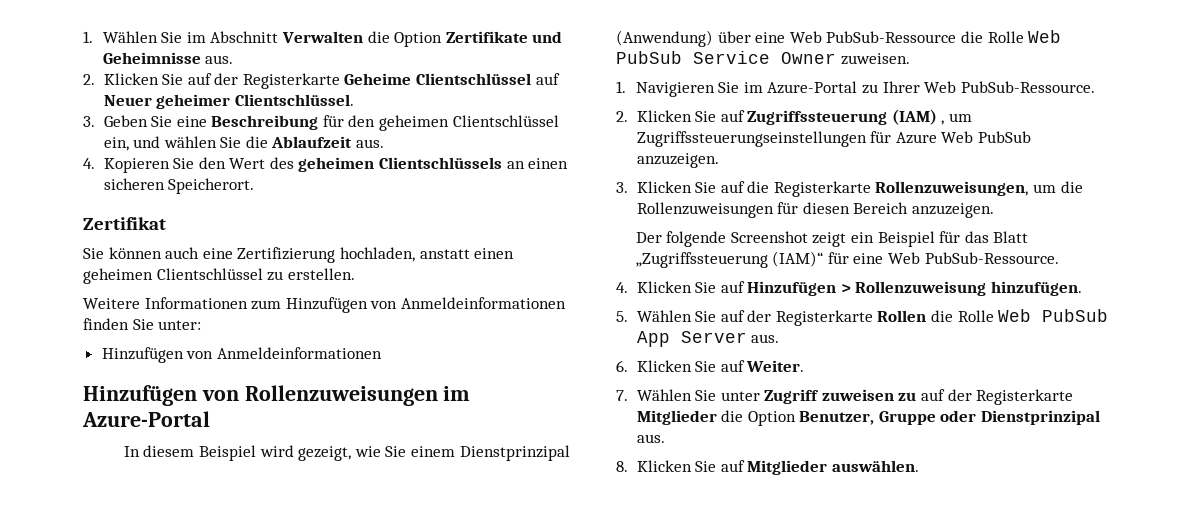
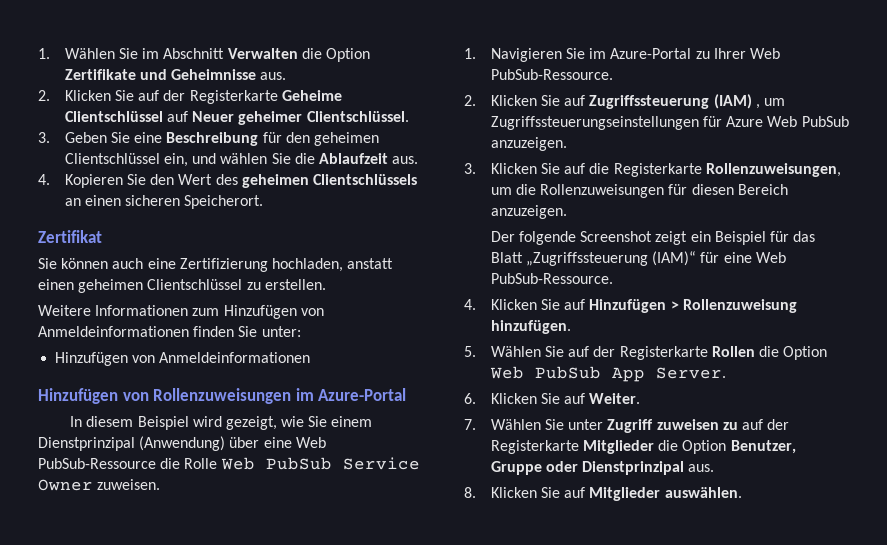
- 5. Wählen Sie auf der Registerkarte Rollen die Rolle Web PubSub App Server aus.
+ 5. Wählen Sie auf der Registerkarte Rollen die Option Web PubSub App Server.

